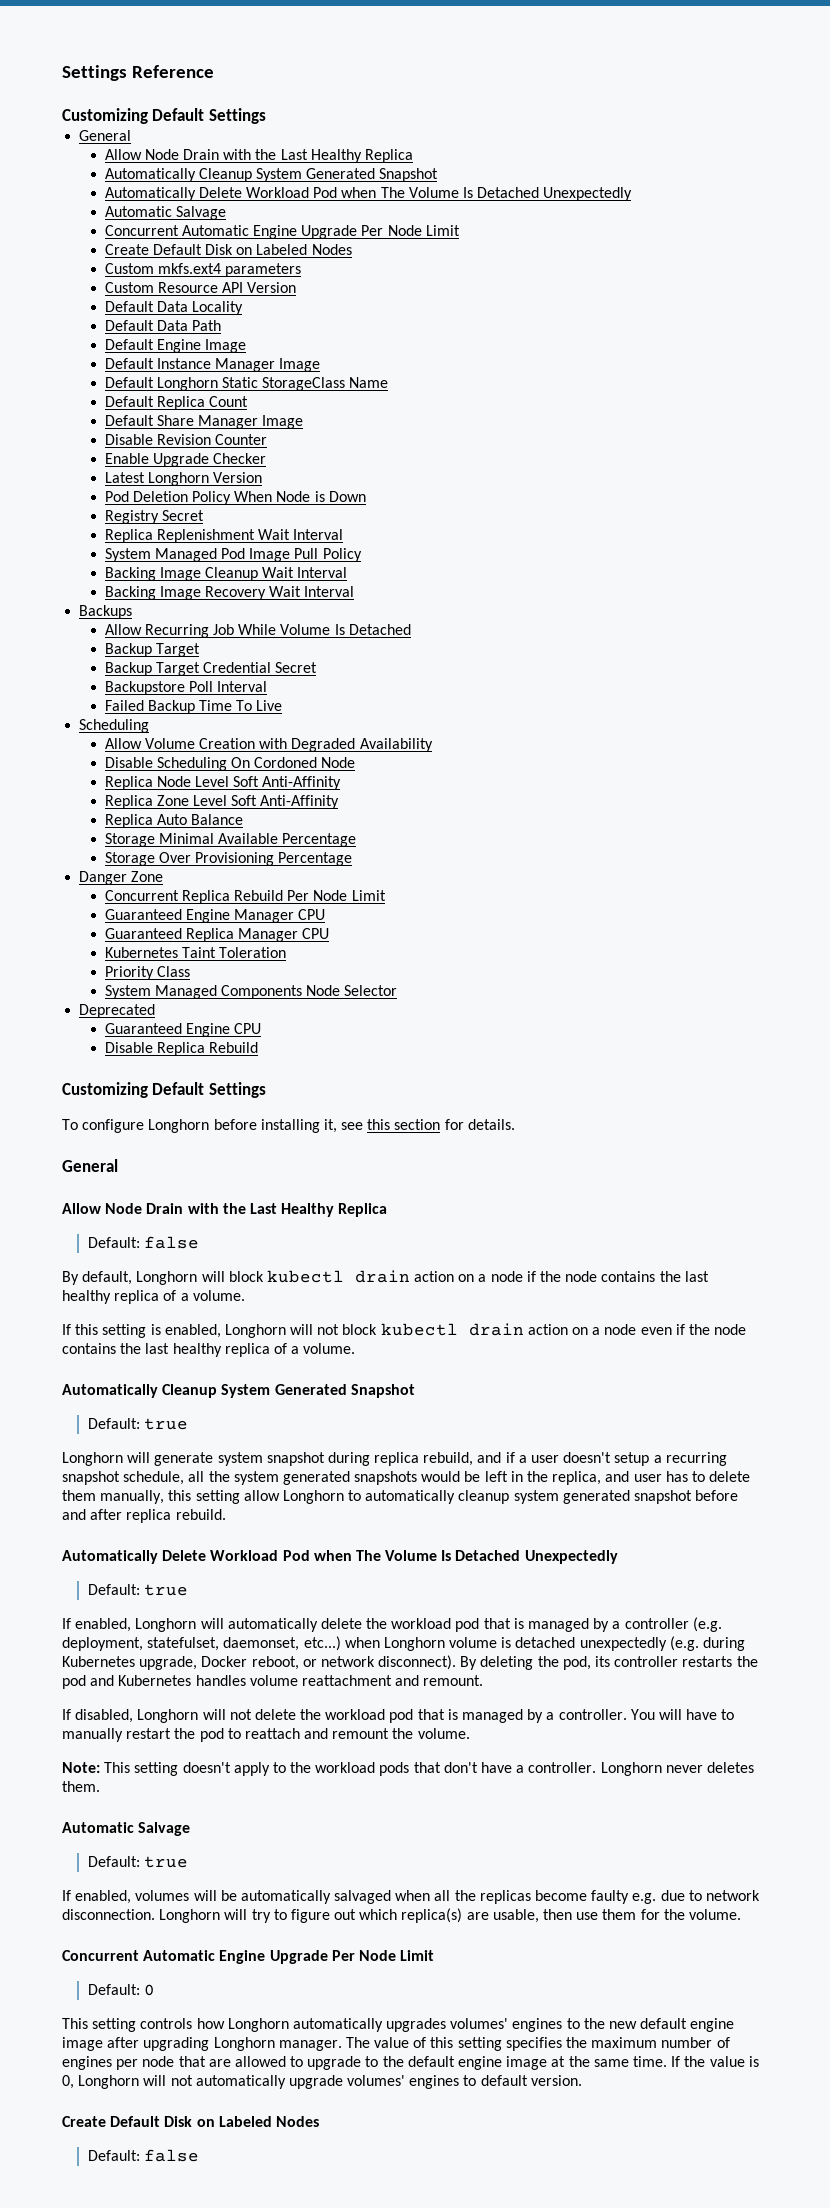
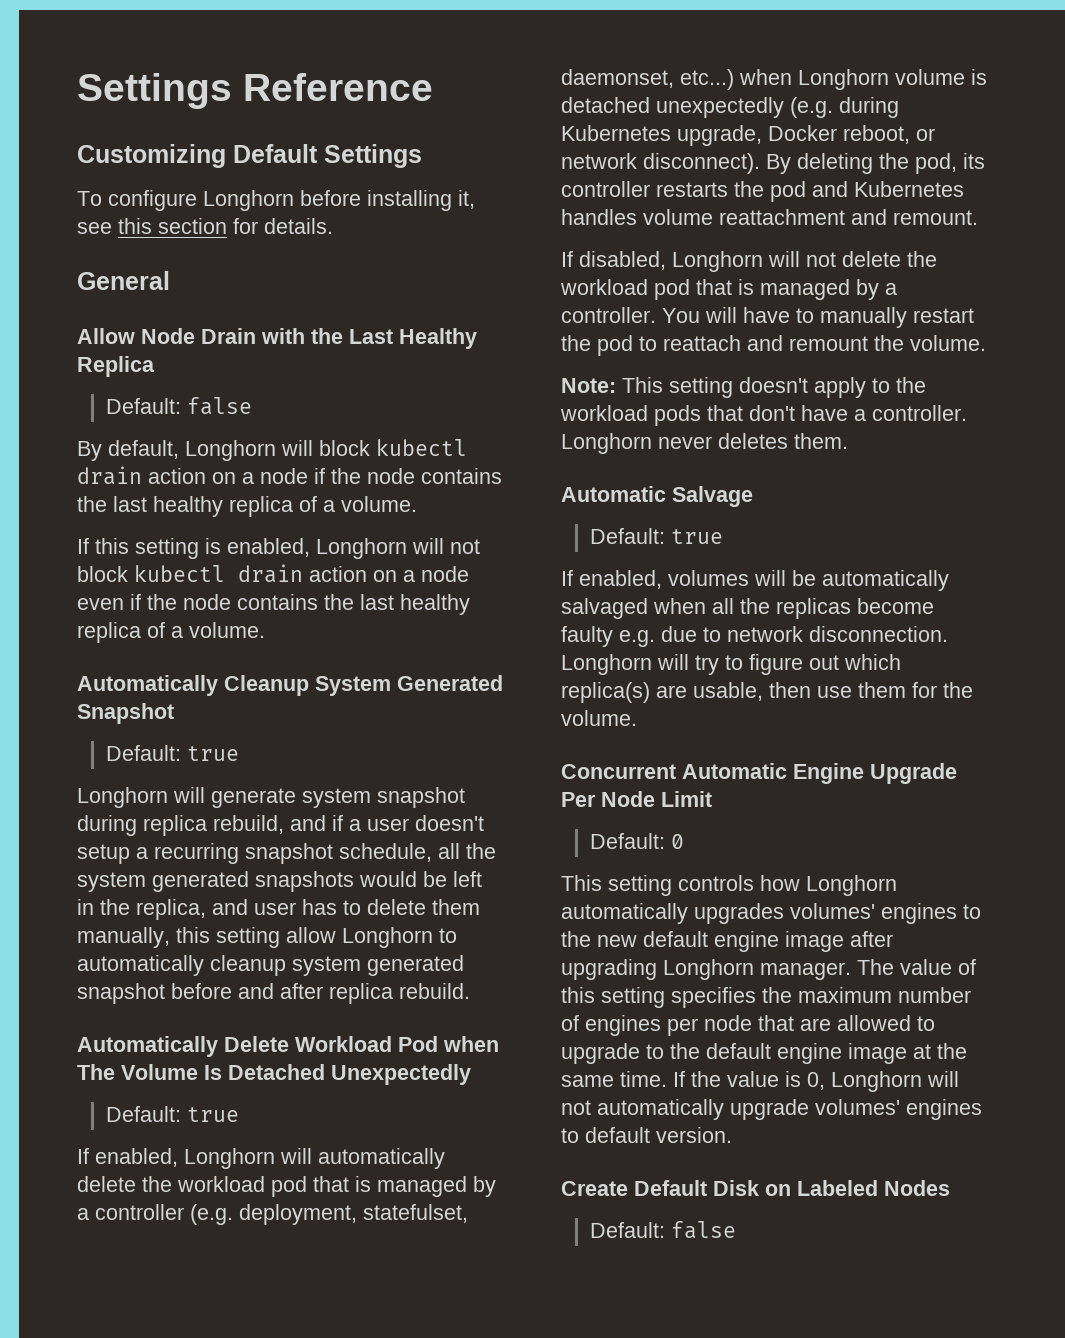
  Settings Reference
- Customizing Default Settings
- General
- Allow Node Drain with the Last Healthy Replica
- Automatically Cleanup System Generated Snapshot
- Automatically Delete Workload Pod when The Volume Is Detached Unexpectedly
- Automatic Salvage
- Concurrent Automatic Engine Upgrade Per Node Limit
- Create Default Disk on Labeled Nodes
- Custom mkfs.ext4 parameters
- Custom Resource API Version
- Default Data Locality
- Default Data Path
- Default Engine Image
- Default Instance Manager Image
- Default Longhorn Static StorageClass Name
- Default Replica Count
- Default Share Manager Image
- Disable Revision Counter
- Enable Upgrade Checker
- Latest Longhorn Version
- Pod Deletion Policy When Node is Down
- Registry Secret
- Replica Replenishment Wait Interval
- System Managed Pod Image Pull Policy
- Backing Image Cleanup Wait Interval
- Backing Image Recovery Wait Interval
- Backups
- Allow Recurring Job While Volume Is Detached
- Backup Target
- Backup Target Credential Secret
- Backupstore Poll Interval
- Failed Backup Time To Live
- Scheduling
- Allow Volume Creation with Degraded Availability
- Disable Scheduling On Cordoned Node
- Replica Node Level Soft Anti-Affinity
- Replica Zone Level Soft Anti-Affinity
- Replica Auto Balance
- Storage Minimal Available Percentage
- Storage Over Provisioning Percentage
- Danger Zone
- Concurrent Replica Rebuild Per Node Limit
- Guaranteed Engine Manager CPU
- Guaranteed Replica Manager CPU
- Kubernetes Taint Toleration
- Priority Class
- System Managed Components Node Selector
- Deprecated
- Guaranteed Engine CPU
- Disable Replica Rebuild

